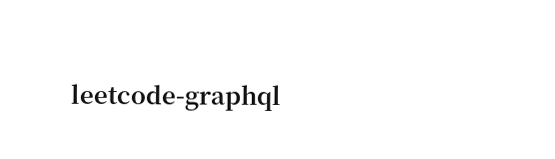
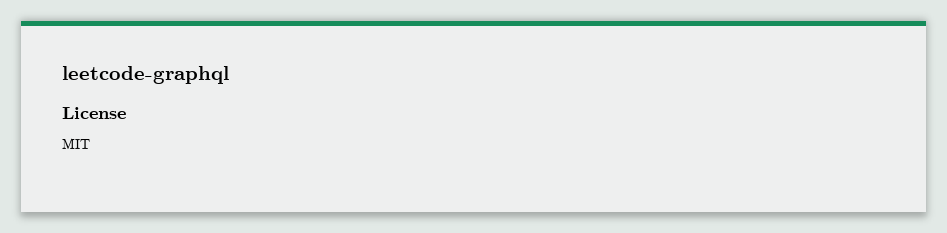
+ License
+ MIT

